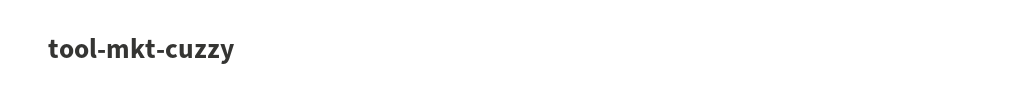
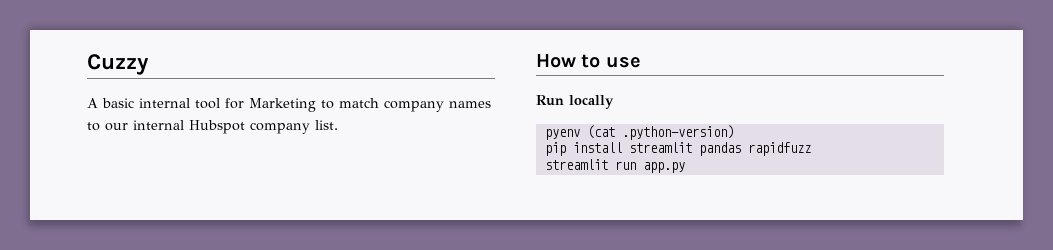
- tool-mkt-cuzzy
+ Cuzzy
+ A basic internal tool for Marketing to match company names to our internal Hubspot company list.
+ How to use
+ Run locally
+ pyenv (cat .python-version)
+ pip install streamlit pandas rapidfuzz
+ streamlit run app.py

